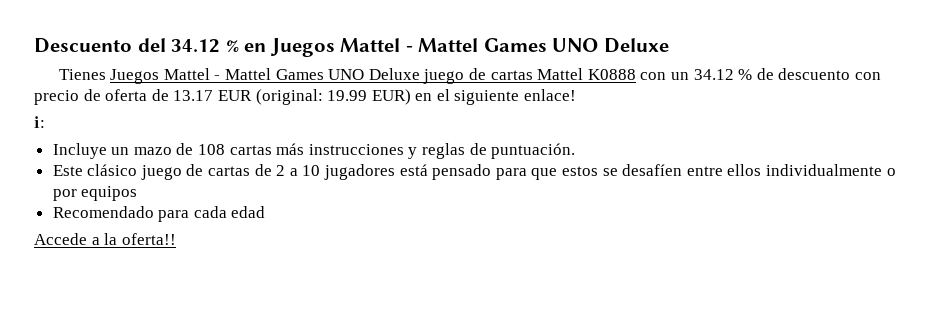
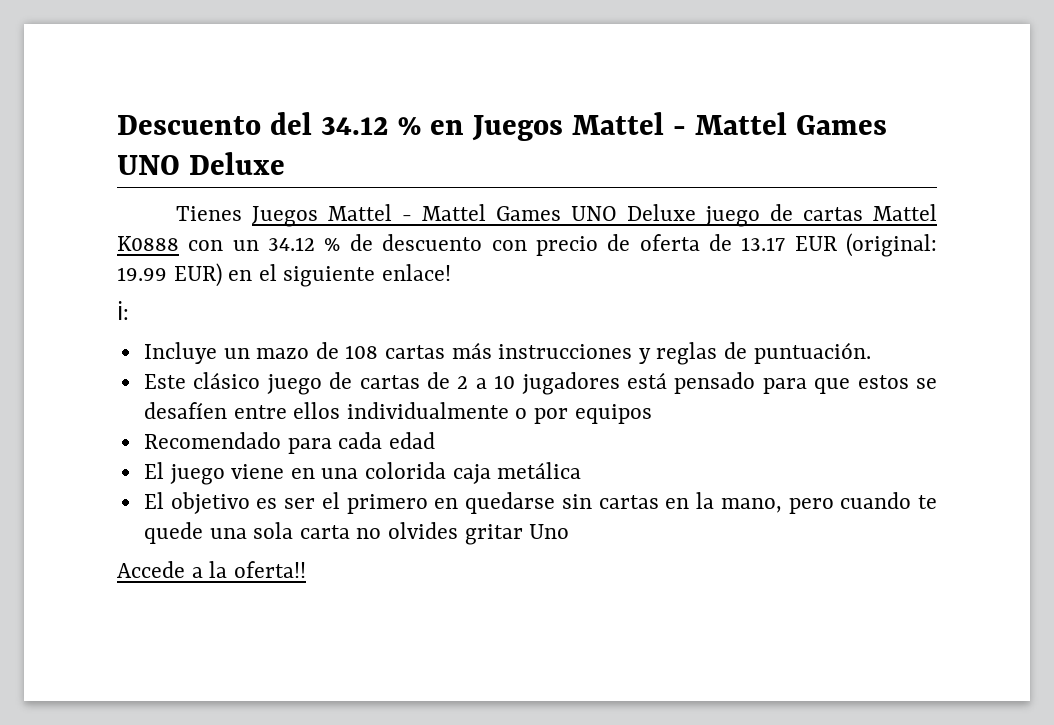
+ El juego viene en una colorida caja metálica
+ El objetivo es ser el primero en quedarse sin cartas en la mano, pero cuando te quede una sola carta no olvides gritar Uno

